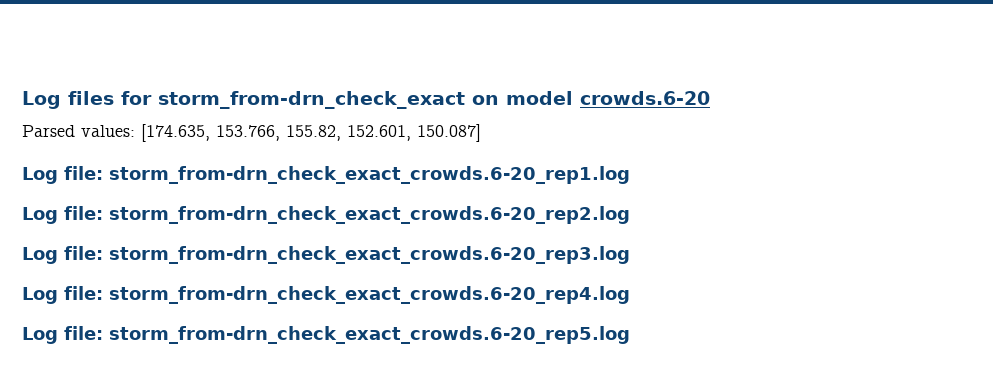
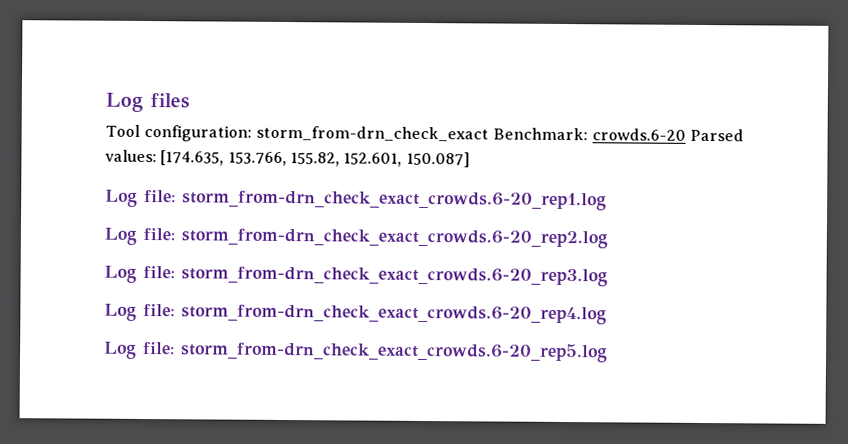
- Log files for storm_from-drn_check_exact on model crowds.6-20
- Parsed values: [174.635, 153.766, 155.82, 152.601, 150.087]
+ Log files
+ Tool configuration: storm_from-drn_check_exact Benchmark: crowds.6-20 Parsed values: [174.635, 153.766, 155.82, 152.601, 150.087]

